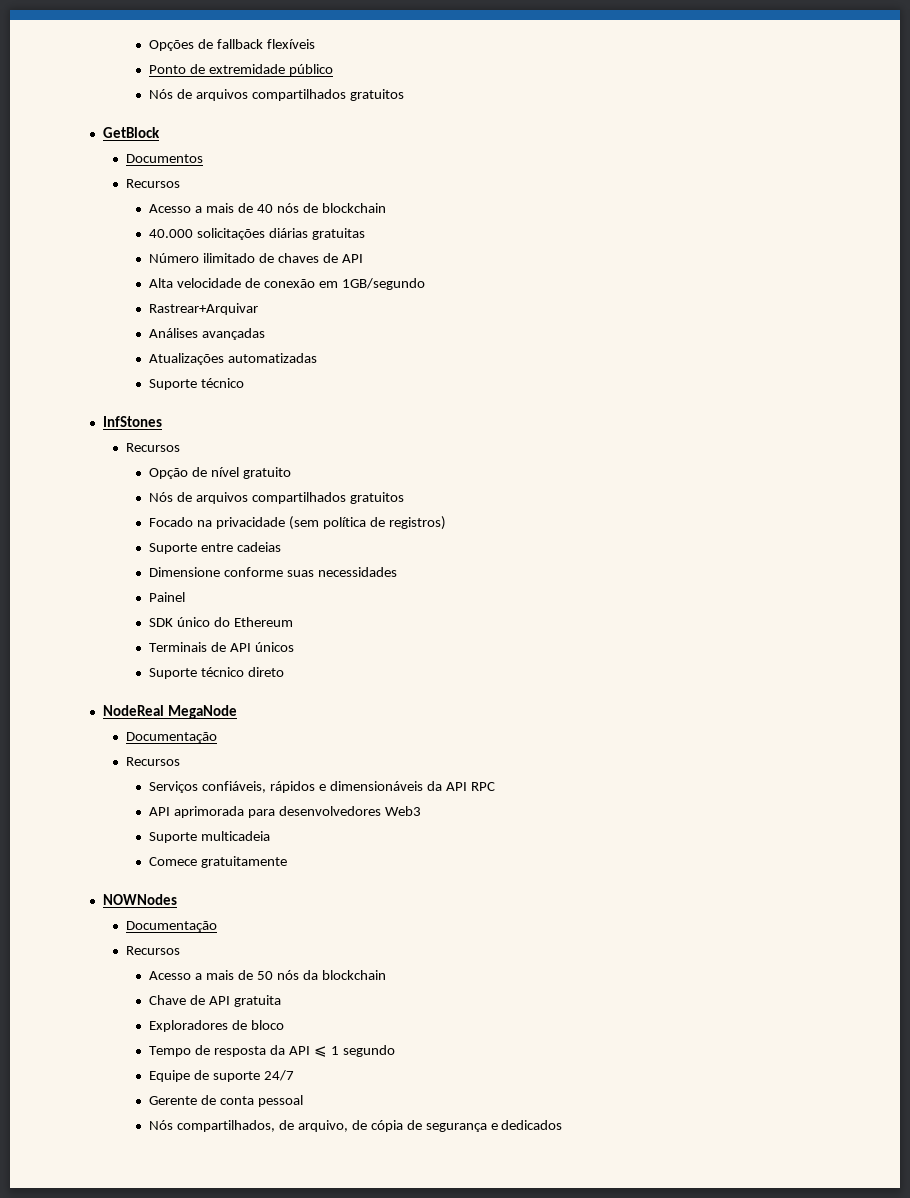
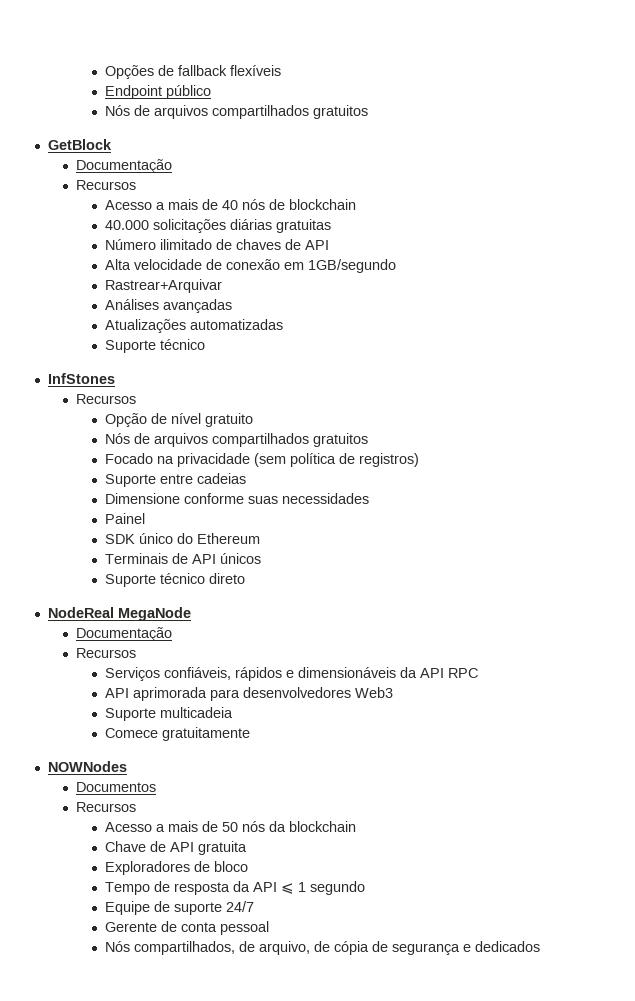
- Ponto de extremidade público
+ Endpoint público
  GetBlock
- Documentos
+ Documentação
  NOWNodes
- Documentação
+ Documentos

